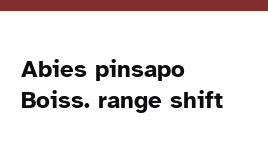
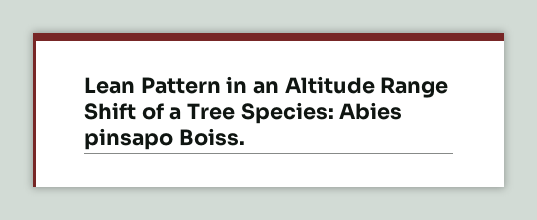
- Abies pinsapo Boiss. range shift
+ Lean Pattern in an Altitude Range Shift of a Tree Species: Abies pinsapo Boiss.

